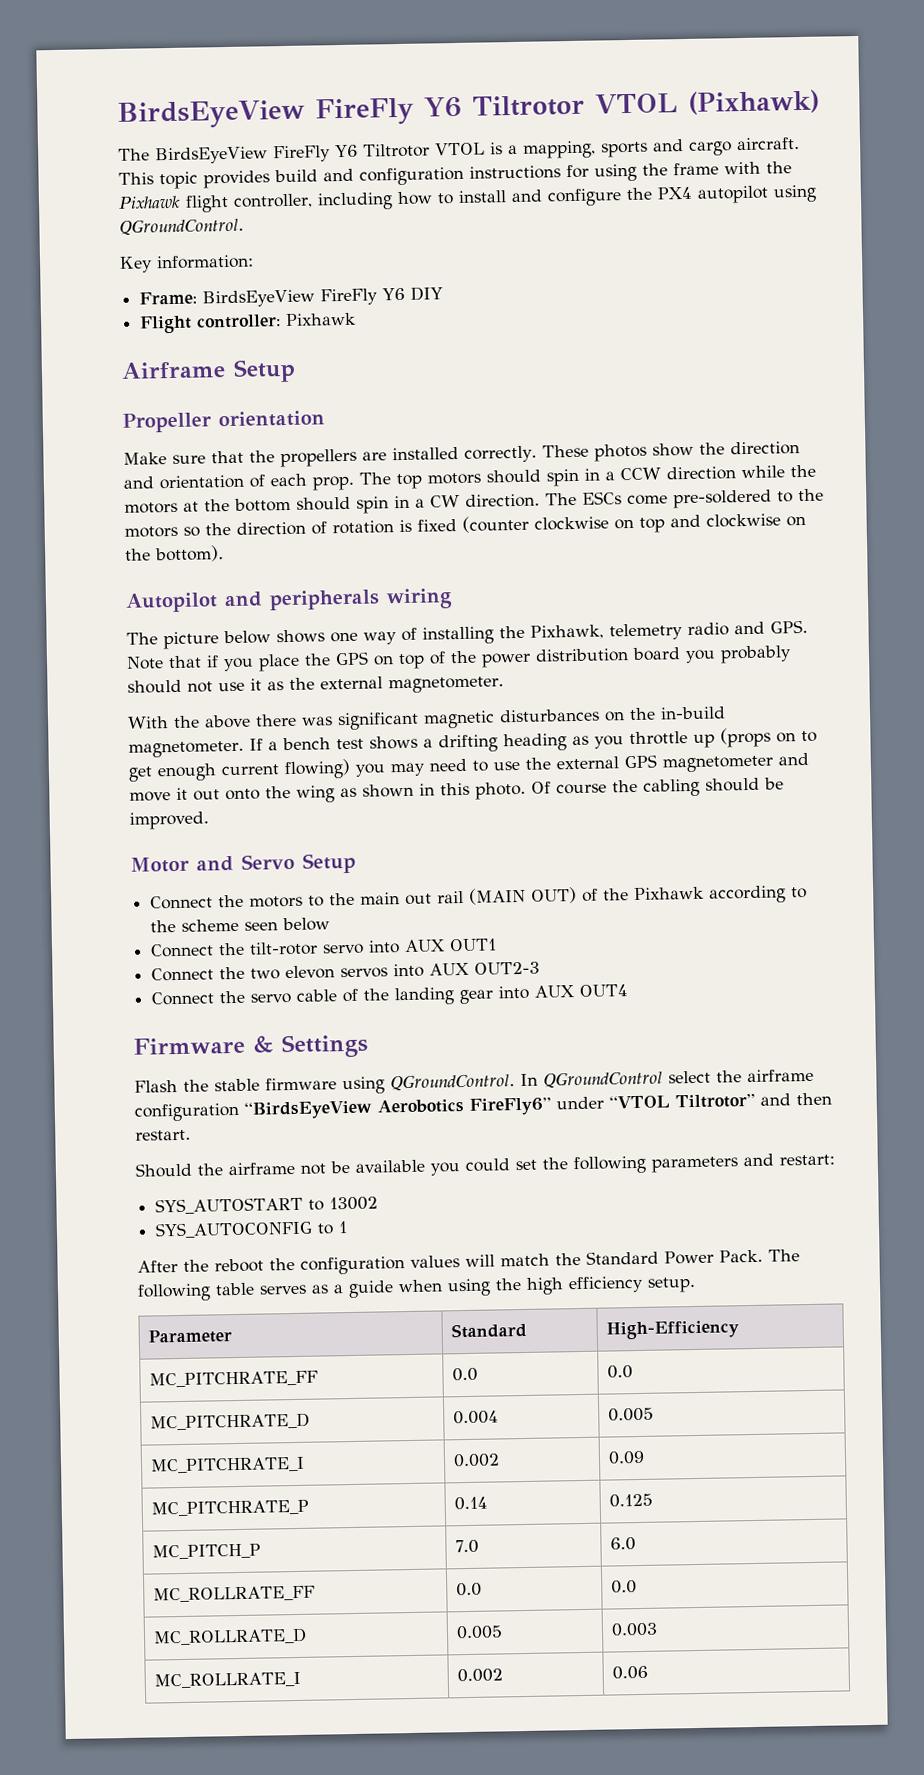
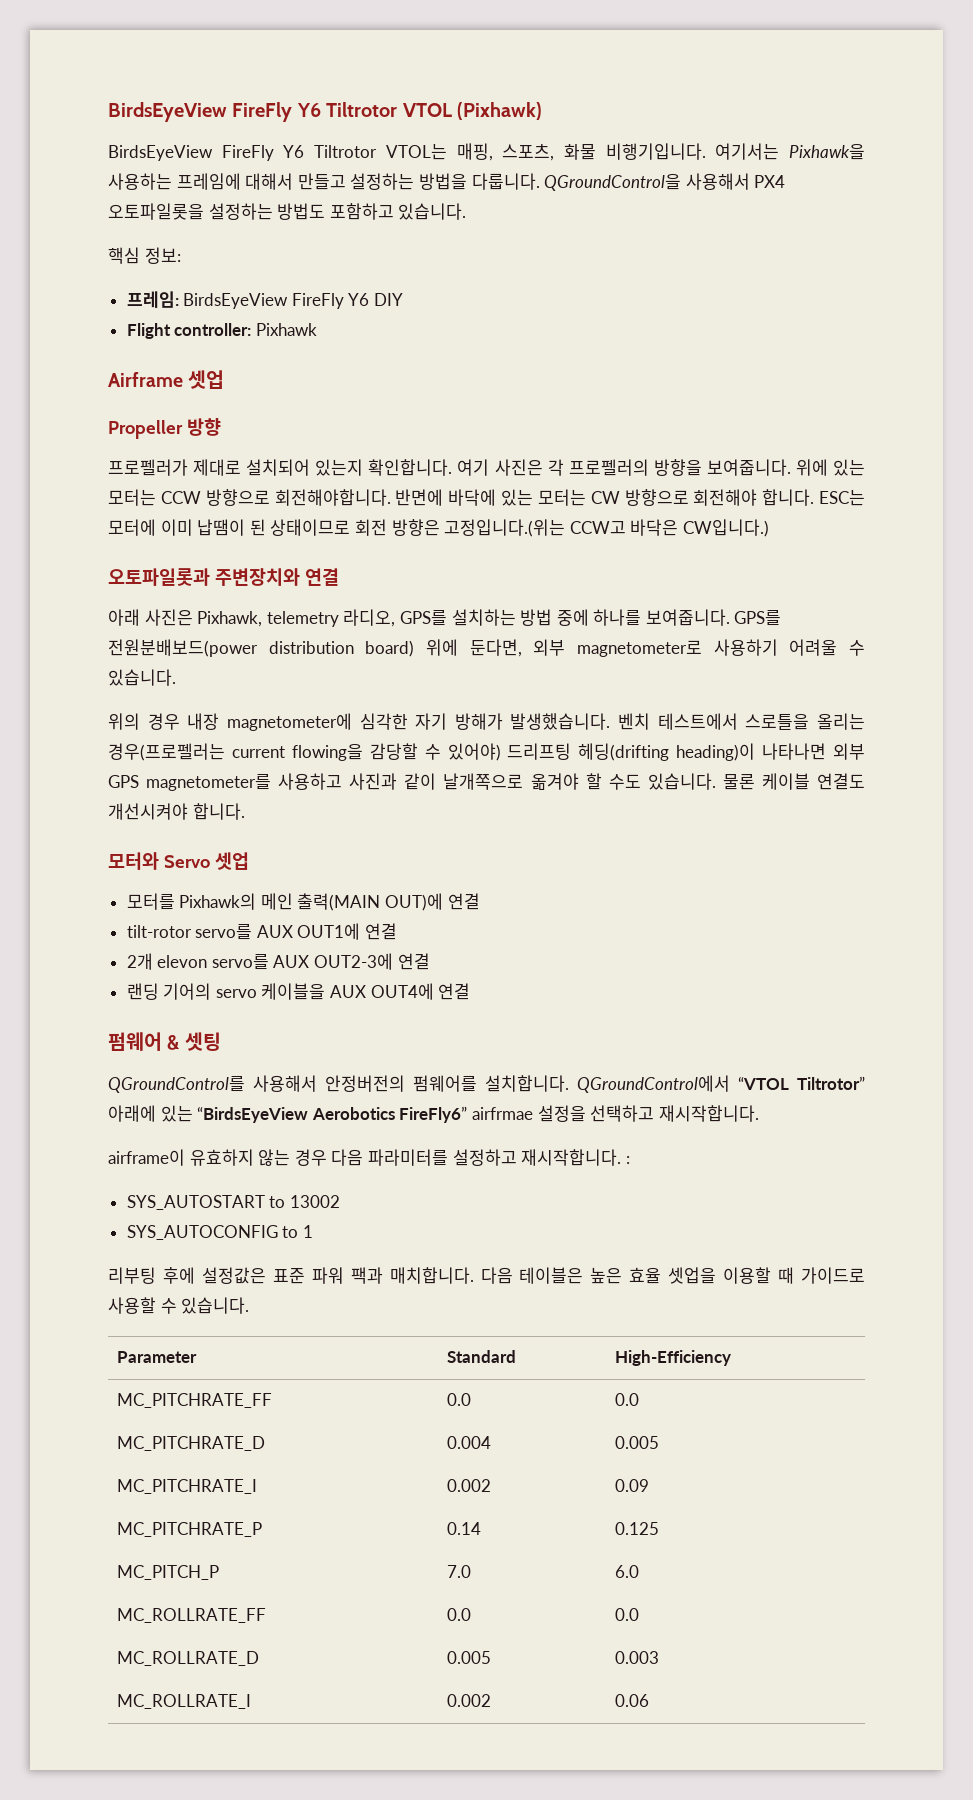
- The BirdsEyeView FireFly Y6 Tiltrotor VTOL is a mapping, sports and cargo aircraft. This topic provides build and configuration instructions for using the frame with the Pixhawk flight controller, including how to install and configure the PX4 autopilot using QGroundControl.
- Key information:
- Frame: BirdsEyeView FireFly Y6 DIY
+ BirdsEyeView FireFly Y6 Tiltrotor VTOL는 매핑, 스포츠, 화물 비행기입니다. 여기서는 Pixhawk을 사용하는 프레임에 대해서 만들고 설정하는 방법을 다룹니다. QGroundControl을 사용해서 PX4 오토파일롯을 설정하는 방법도 포함하고 있습니다.
+ 핵심 정보:
+ 프레임: BirdsEyeView FireFly Y6 DIY
- Airframe Setup
+ Airframe 셋업
- Propeller orientation
- Make sure that the propellers are installed correctly. These photos show the direction and orientation of each prop. The top motors should spin in a CCW direction while the motors at the bottom should spin in a CW direction. The ESCs come pre-soldered to the motors so the direction of rotation is fixed (counter clockwise on top and clockwise on the bottom).
- Autopilot and peripherals wiring
- The picture below shows one way of installing the Pixhawk, telemetry radio and GPS. Note that if you place the GPS on top of the power distribution board you probably should not use it as the external magnetometer.
- With the above there was significant magnetic disturbances on the in-build magnetometer. If a bench test shows a drifting heading as you throttle up (props on to get enough current flowing) you may need to use the external GPS magnetometer and move it out onto the wing as shown in this photo. Of course the cabling should be improved.
- Motor and Servo Setup
- Connect the motors to the main out rail (MAIN OUT) of the Pixhawk according to the scheme seen below
- Connect the tilt-rotor servo into AUX OUT1
- Connect the two elevon servos into AUX OUT2-3
- Connect the servo cable of the landing gear into AUX OUT4
- Firmware & Settings
- Flash the stable firmware using QGroundControl. In QGroundControl select the airframe configuration “BirdsEyeView Aerobotics FireFly6” under “VTOL Tiltrotor” and then restart.
- Should the airframe not be available you could set the following parameters and restart:
+ Propeller 방향
+ 프로펠러가 제대로 설치되어 있는지 확인합니다. 여기 사진은 각 프로펠러의 방향을 보여줍니다. 위에 있는 모터는 CCW 방향으로 회전해야합니다. 반면에 바닥에 있는 모터는 CW 방향으로 회전해야 합니다. ESC는 모터에 이미 납땜이 된 상태이므로 회전 방향은 고정입니다.(위는 CCW고 바닥은 CW입니다.)
+ 오토파일롯과 주변장치와 연결
+ 아래 사진은 Pixhawk, telemetry 라디오, GPS를 설치하는 방법 중에 하나를 보여줍니다. GPS를 전원분배보드(power distribution board) 위에 둔다면, 외부 magnetometer로 사용하기 어려울 수 있습니다.
+ 위의 경우 내장 magnetometer에 심각한 자기 방해가 발생했습니다. 벤치 테스트에서 스로틀을 올리는 경우(프로펠러는 current flowing을 감당할 수 있어야) 드리프팅 헤딩(drifting heading)이 나타나면 외부 GPS magnetometer를 사용하고 사진과 같이 날개쪽으로 옮겨야 할 수도 있습니다. 물론 케이블 연결도 개선시켜야 합니다.
+ 모터와 Servo 셋업
+ 모터를 Pixhawk의 메인 출력(MAIN OUT)에 연결
+ tilt-rotor servo를 AUX OUT1에 연결
+ 2개 elevon servo를 AUX OUT2-3에 연결
+ 랜딩 기어의 servo 케이블을 AUX OUT4에 연결
+ 펌웨어 & 셋팅
+ QGroundControl를 사용해서 안정버전의 펌웨어를 설치합니다. QGroundControl에서 “VTOL Tiltrotor” 아래에 있는 “BirdsEyeView Aerobotics FireFly6” airfrmae 설정을 선택하고 재시작합니다.
+ airframe이 유효하지 않는 경우 다음 파라미터를 설정하고 재시작합니다. :
- After the reboot the configuration values will match the Standard Power Pack. The following table serves as a guide when using the high efficiency setup.
+ 리부팅 후에 설정값은 표준 파워 팩과 매치합니다. 다음 테이블은 높은 효율 셋업을 이용할 때 가이드로 사용할 수 있습니다.

